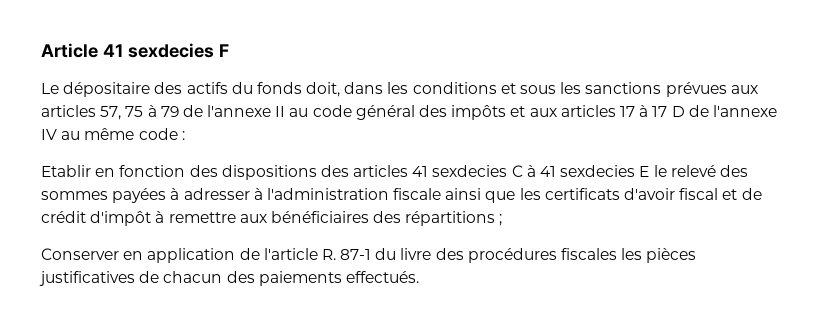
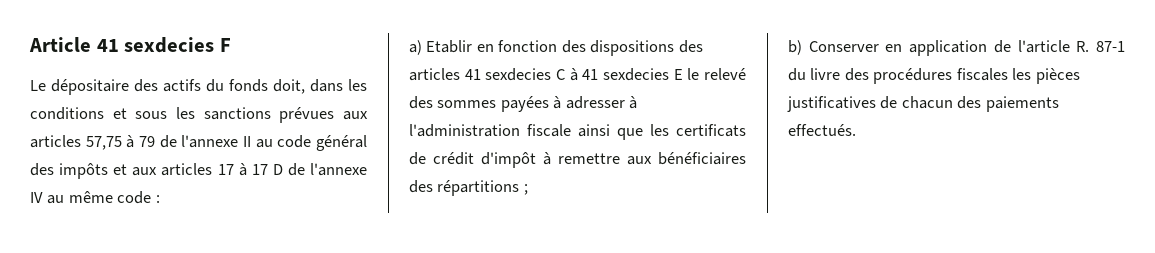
- Le dépositaire des actifs du fonds doit, dans les conditions et sous les sanctions prévues aux articles 57, 75 à 79 de l'annexe II au code général des impôts et aux articles 17 à 17 D de l'annexe IV au même code :
+ Le dépositaire des actifs du fonds doit, dans les conditions et sous les sanctions prévues aux articles 57,75 à 79 de l'annexe II au code général des impôts et aux articles 17 à 17 D de l'annexe IV au même code :
- Etablir en fonction des dispositions des articles 41 sexdecies C à 41 sexdecies E le relevé des sommes payées à adresser à l'administration fiscale ainsi que les certificats d'avoir fiscal et de crédit d'impôt à remettre aux bénéficiaires des répartitions ;
+ a) Etablir en fonction des dispositions des articles 41 sexdecies C à 41 sexdecies E le relevé des sommes payées à adresser à l'administration fiscale ainsi que les certificats de crédit d'impôt à remettre aux bénéficiaires des répartitions ;
- Conserver en application de l'article R. 87-1 du livre des procédures fiscales les pièces justificatives de chacun des paiements effectués.
+ b) Conserver en application de l'article R. 87-1 du livre des procédures fiscales les pièces justificatives de chacun des paiements effectués.

